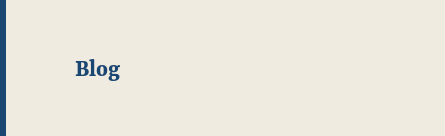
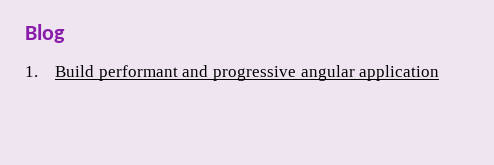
+ 1. Build performant and progressive angular application

